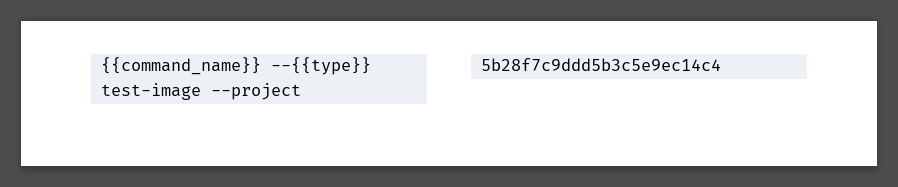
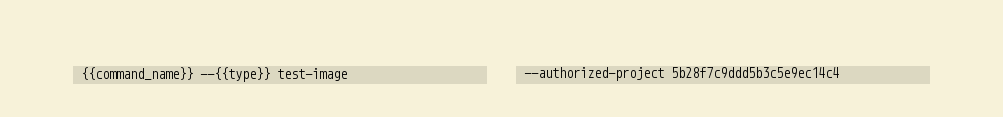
- {{command_name}} --{{type}} test-image --project 5b28f7c9ddd5b3c5e9ec14c4
+ {{command_name}} --{{type}} test-image --authorized-project 5b28f7c9ddd5b3c5e9ec14c4

